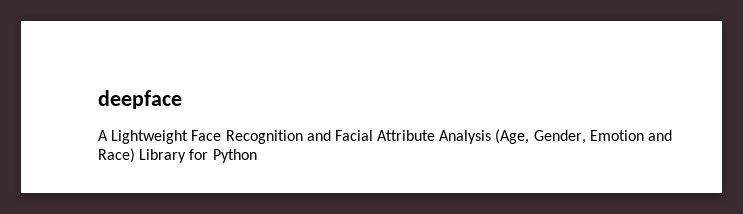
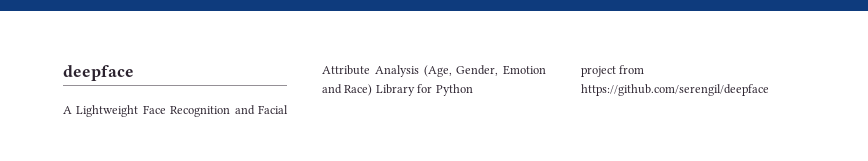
+ project from https://github.com/serengil/deepface

